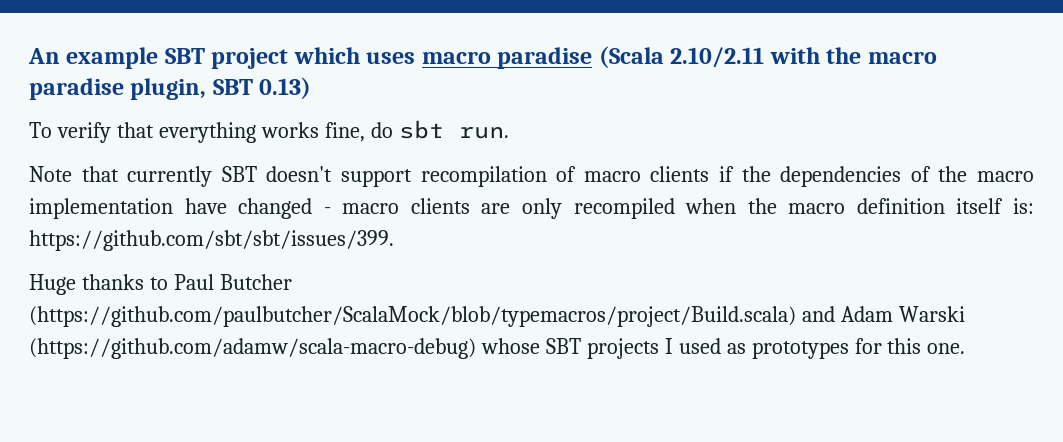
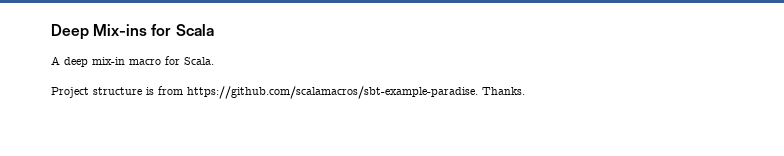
- An example SBT project which uses macro paradise (Scala 2.10/2.11 with the macro paradise plugin, SBT 0.13)
- To verify that everything works fine, do sbt run.
- Note that currently SBT doesn't support recompilation of macro clients if the dependencies of the macro implementation have changed - macro clients are only recompiled when the macro definition itself is: https://github.com/sbt/sbt/issues/399.
- Huge thanks to Paul Butcher (https://github.com/paulbutcher/ScalaMock/blob/typemacros/project/Build.scala) and Adam Warski (https://github.com/adamw/scala-macro-debug) whose SBT projects I used as prototypes for this one.
+ Deep Mix-ins for Scala
+ A deep mix-in macro for Scala.
+ Project structure is from https://github.com/scalamacros/sbt-example-paradise. Thanks.

